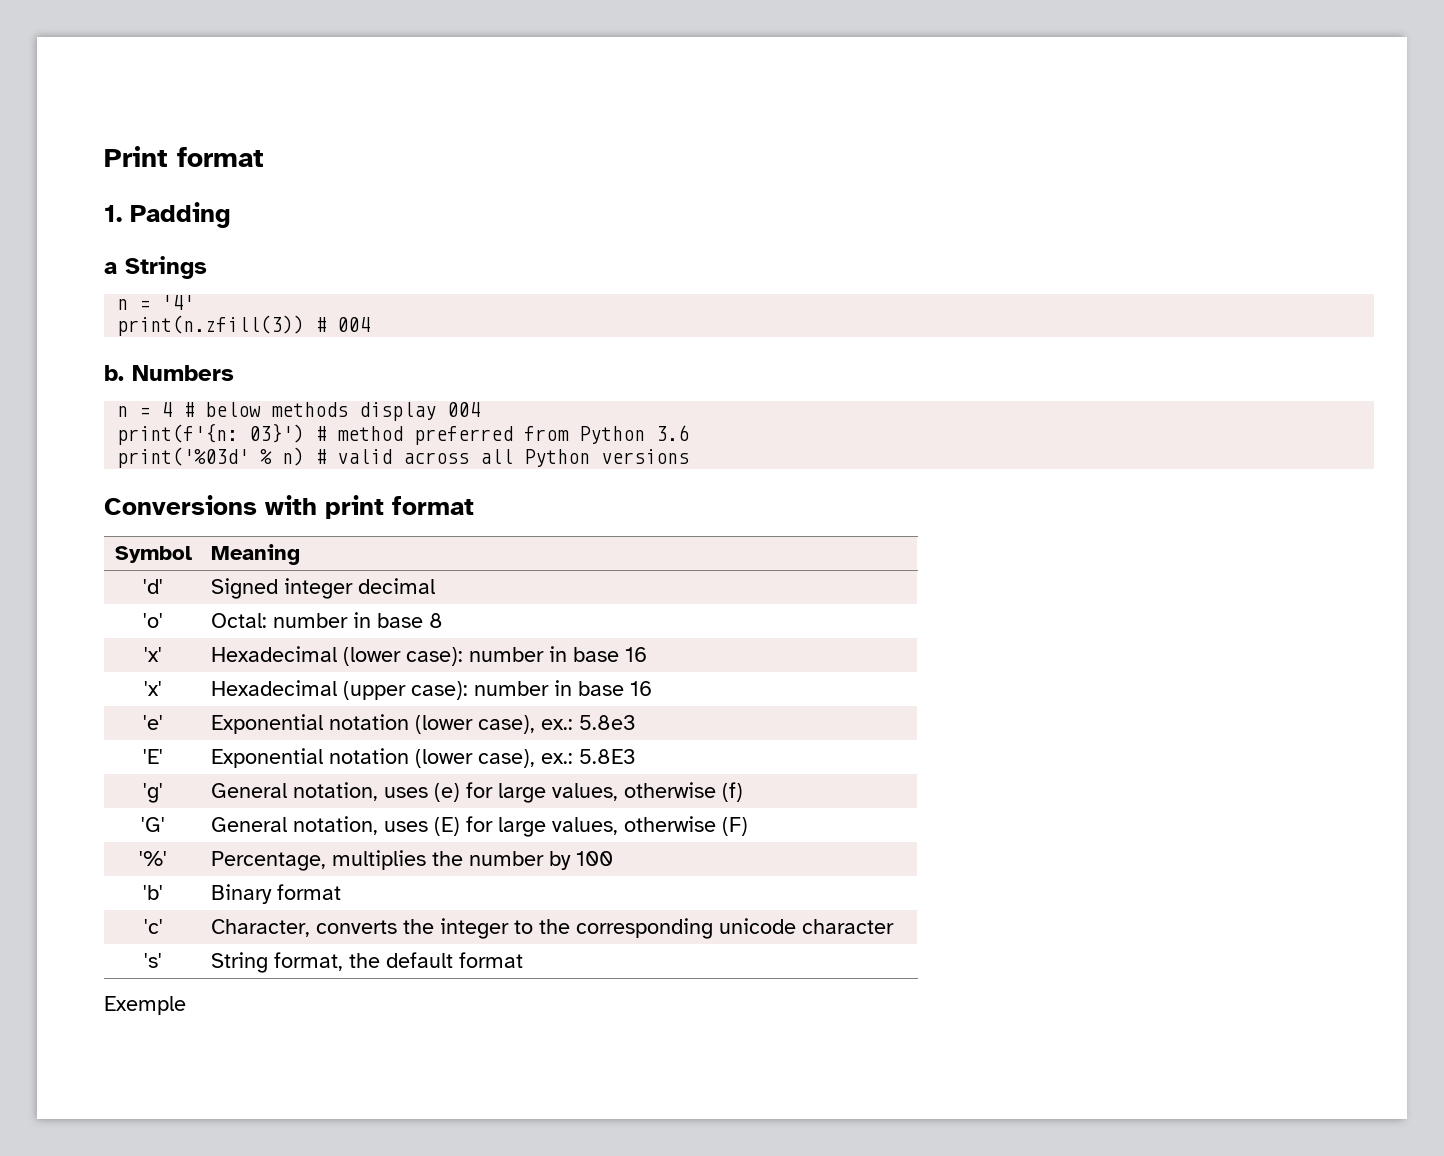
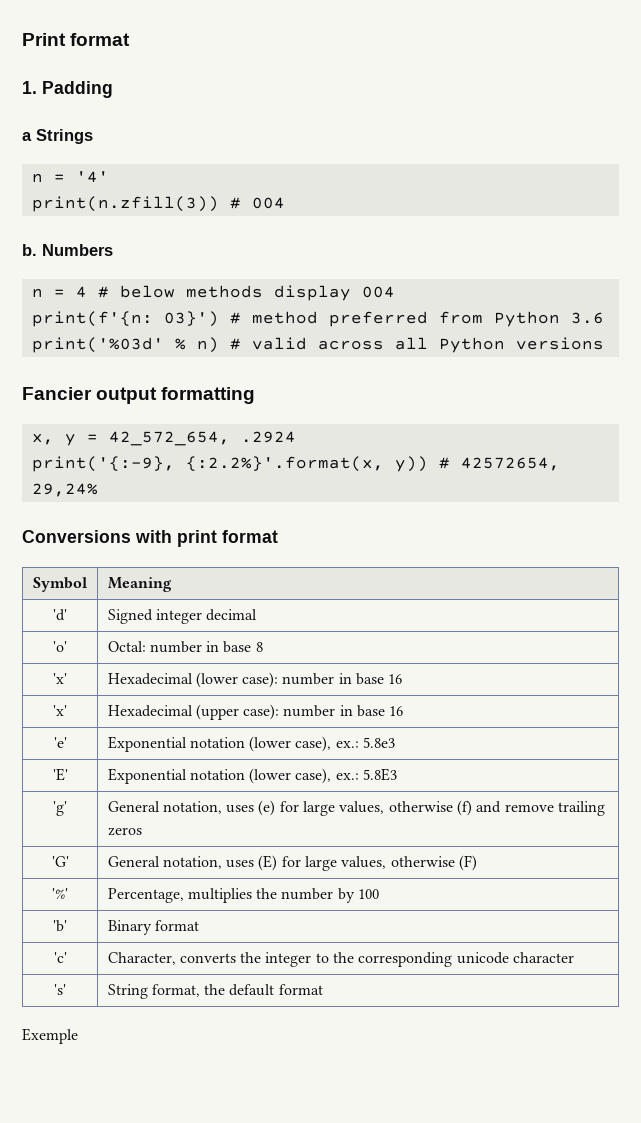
+ Fancier output formatting
+ x, y = 42_572_654, .2924
+ print('{:-9}, {:2.2%}'.format(x, y)) # 42572654, 29,24%
- 'g' | General notation, uses (e) for large values, otherwise (f)
+ 'g' | General notation, uses (e) for large values, otherwise (f) and remove trailing zeros

